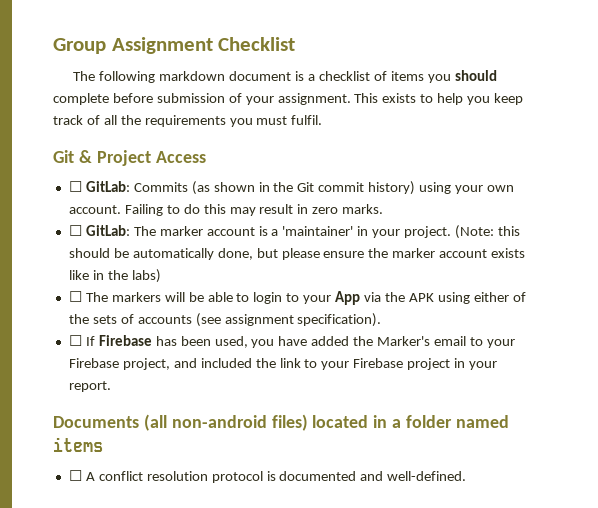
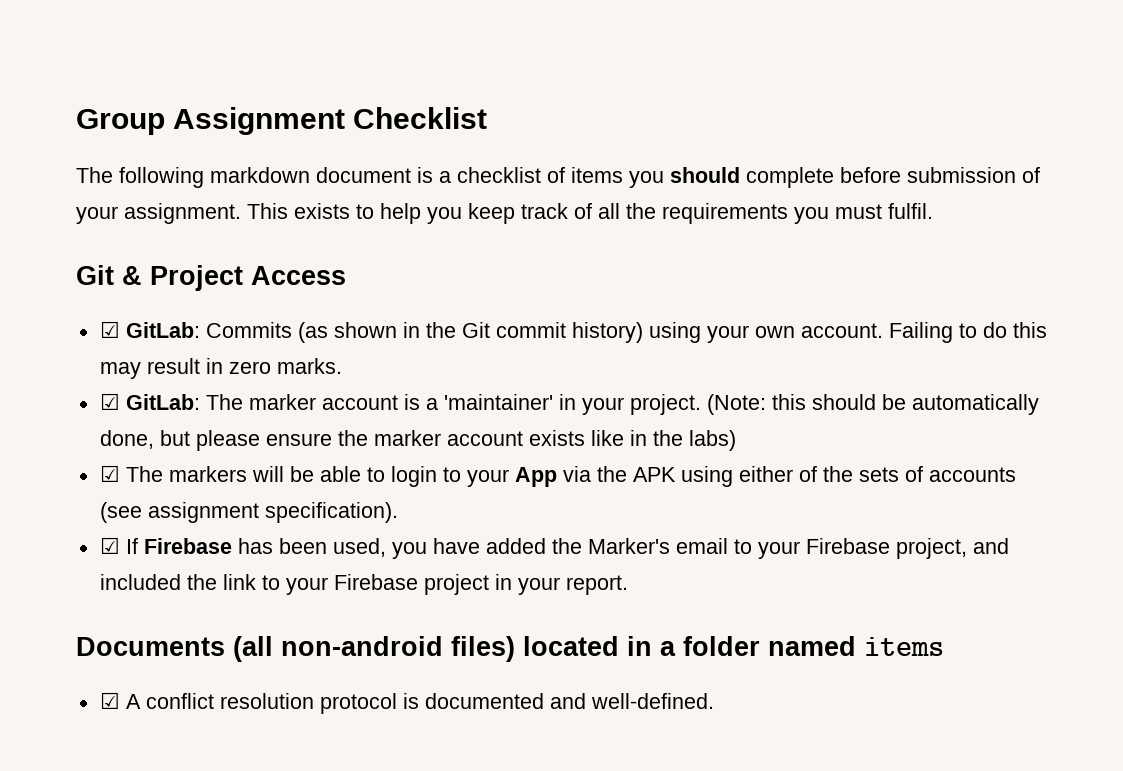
- ☐ GitLab: Commits (as shown in the Git commit history) using your own account.
+ ☑ GitLab: Commits (as shown in the Git commit history) using your own account.
- ☐ GitLab: The marker account is a 'maintainer' in your project.
+ ☑ GitLab: The marker account is a 'maintainer' in your project.
- ☐ The markers will be able to login to your App via the APK using either of the sets of accounts (see assignment specification).
+ ☑ The markers will be able to login to your App via the APK using either of the sets of accounts (see assignment specification).
- ☐ If Firebase has been used, you have added the Marker's email to your Firebase project, and included the link to your Firebase project in your report.
+ ☑ If Firebase has been used, you have added the Marker's email to your Firebase project, and included the link to your Firebase project in your report.
- ☐ A conflict resolution protocol is documented and well-defined.
+ ☑ A conflict resolution protocol is documented and well-defined.

